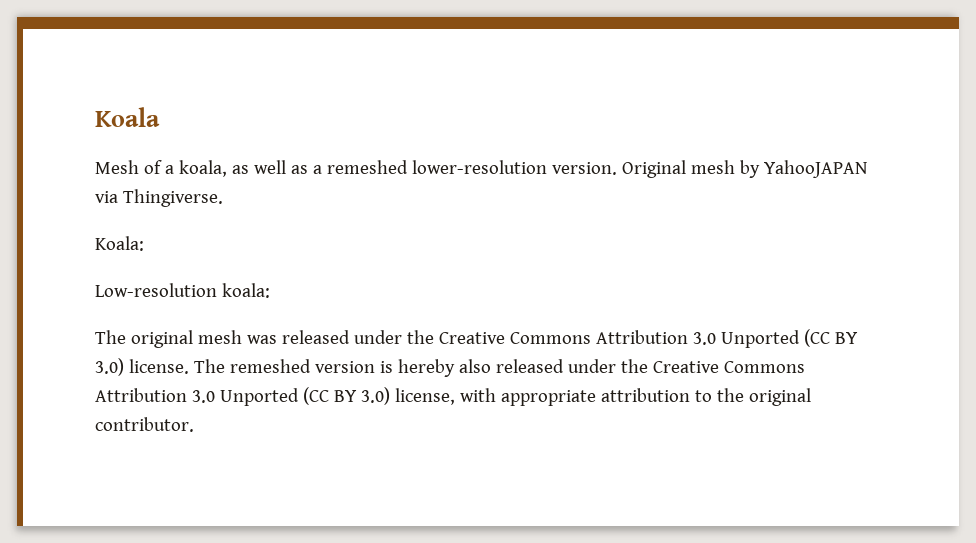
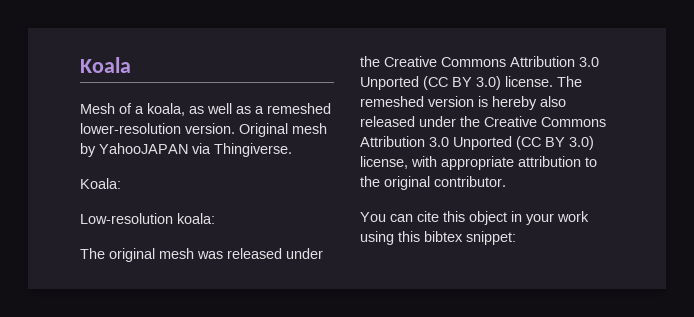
+ You can cite this object in your work using this bibtex snippet:

